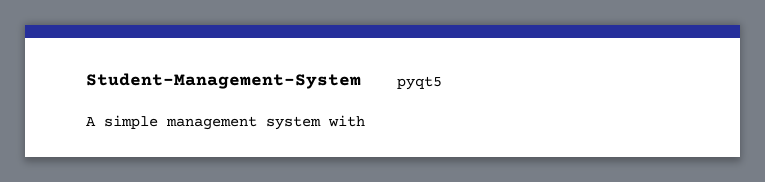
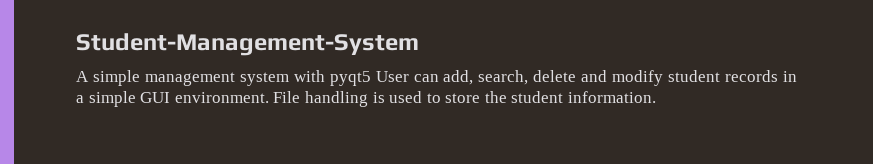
- A simple management system with pyqt5
+ A simple management system with pyqt5 User can add, search, delete and modify student records in a simple GUI environment. File handling is used to store the student information.

